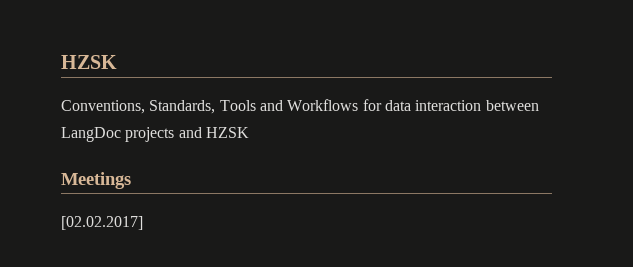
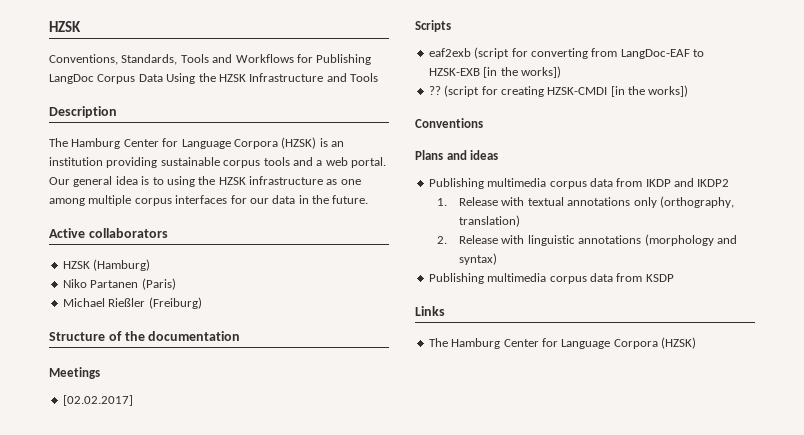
- Conventions, Standards, Tools and Workflows for data interaction between LangDoc projects and HZSK
+ Conventions, Standards, Tools and Workflows for Publishing LangDoc Corpus Data Using the HZSK Infrastructure and Tools
+ Description
+ The Hamburg Center for Language Corpora (HZSK) is an institution providing sustainable corpus tools and a web portal. Our general idea is to using the HZSK infrastructure as one among multiple corpus interfaces for our data in the future.
+ Active collaborators
+ HZSK (Hamburg)
+ Niko Partanen (Paris)
+ Michael Rießler (Freiburg)
+ Structure of the documentation
  Meetings
  [02.02.2017]
+ Scripts
+ eaf2exb (script for converting from LangDoc-EAF to HZSK-EXB [in the works])
+ ?? (script for creating HZSK-CMDI [in the works])
+ Conventions
+ Plans and ideas
+ Publishing multimedia corpus data from IKDP and IKDP2
+ 1. Release with textual annotations only (orthography, translation)
+ 2. Release with linguistic annotations (morphology and syntax)
+ Publishing multimedia corpus data from KSDP
+ Links
+ The Hamburg Center for Language Corpora (HZSK)

